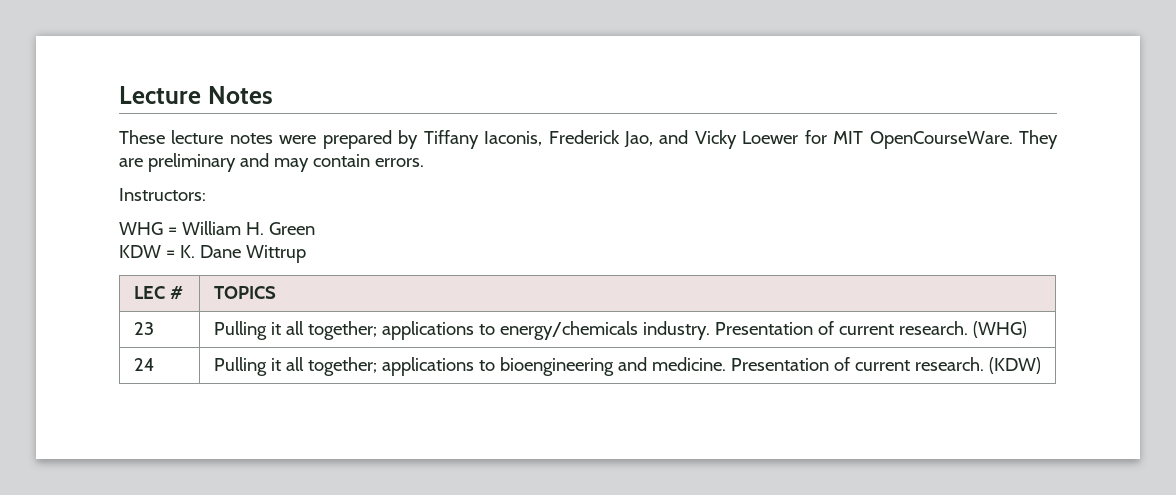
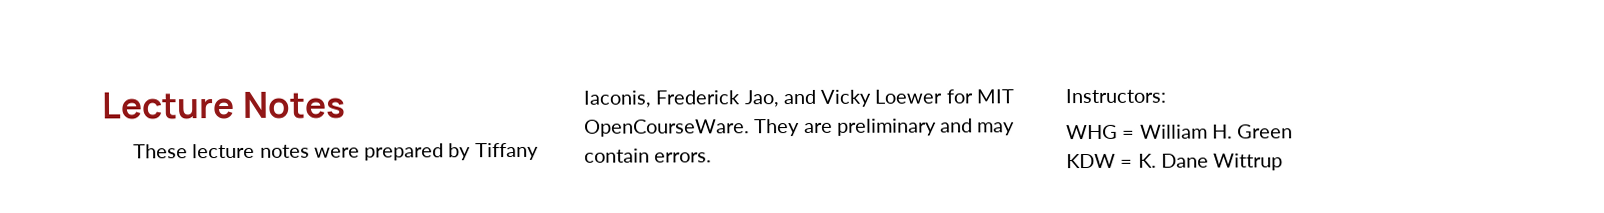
- LEC # | TOPICS
- 23 | Pulling it all together; applications to energy/chemicals industry. Presentation of current research. (WHG)
- 24 | Pulling it all together; applications to bioengineering and medicine. Presentation of current research. (KDW)

